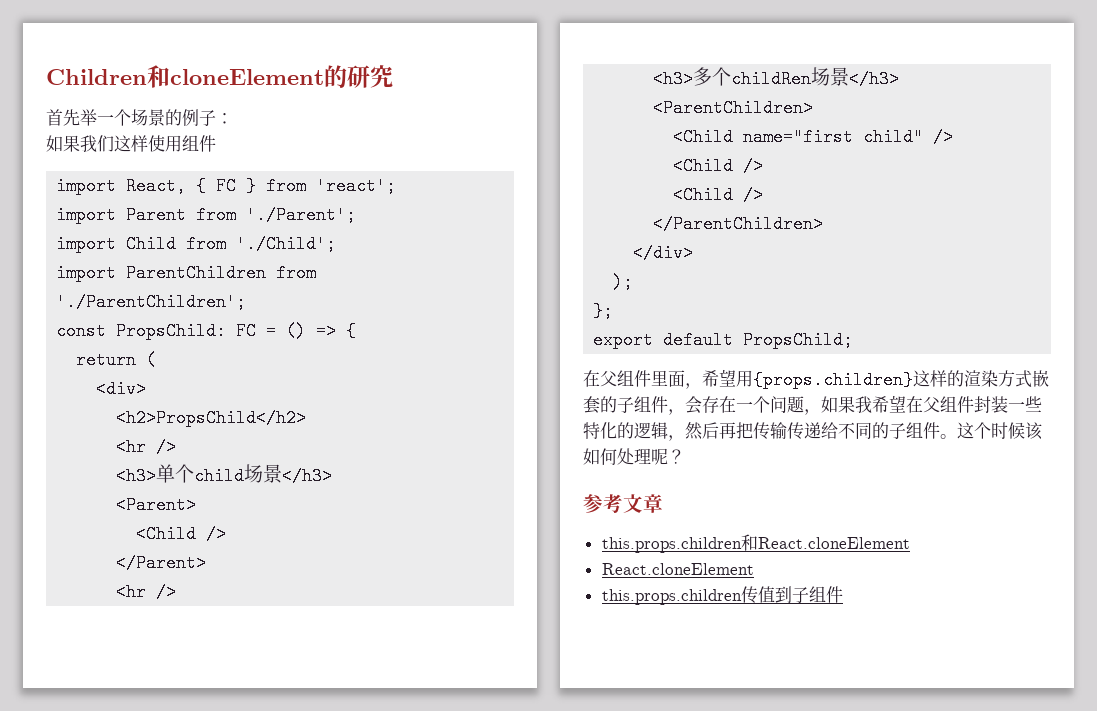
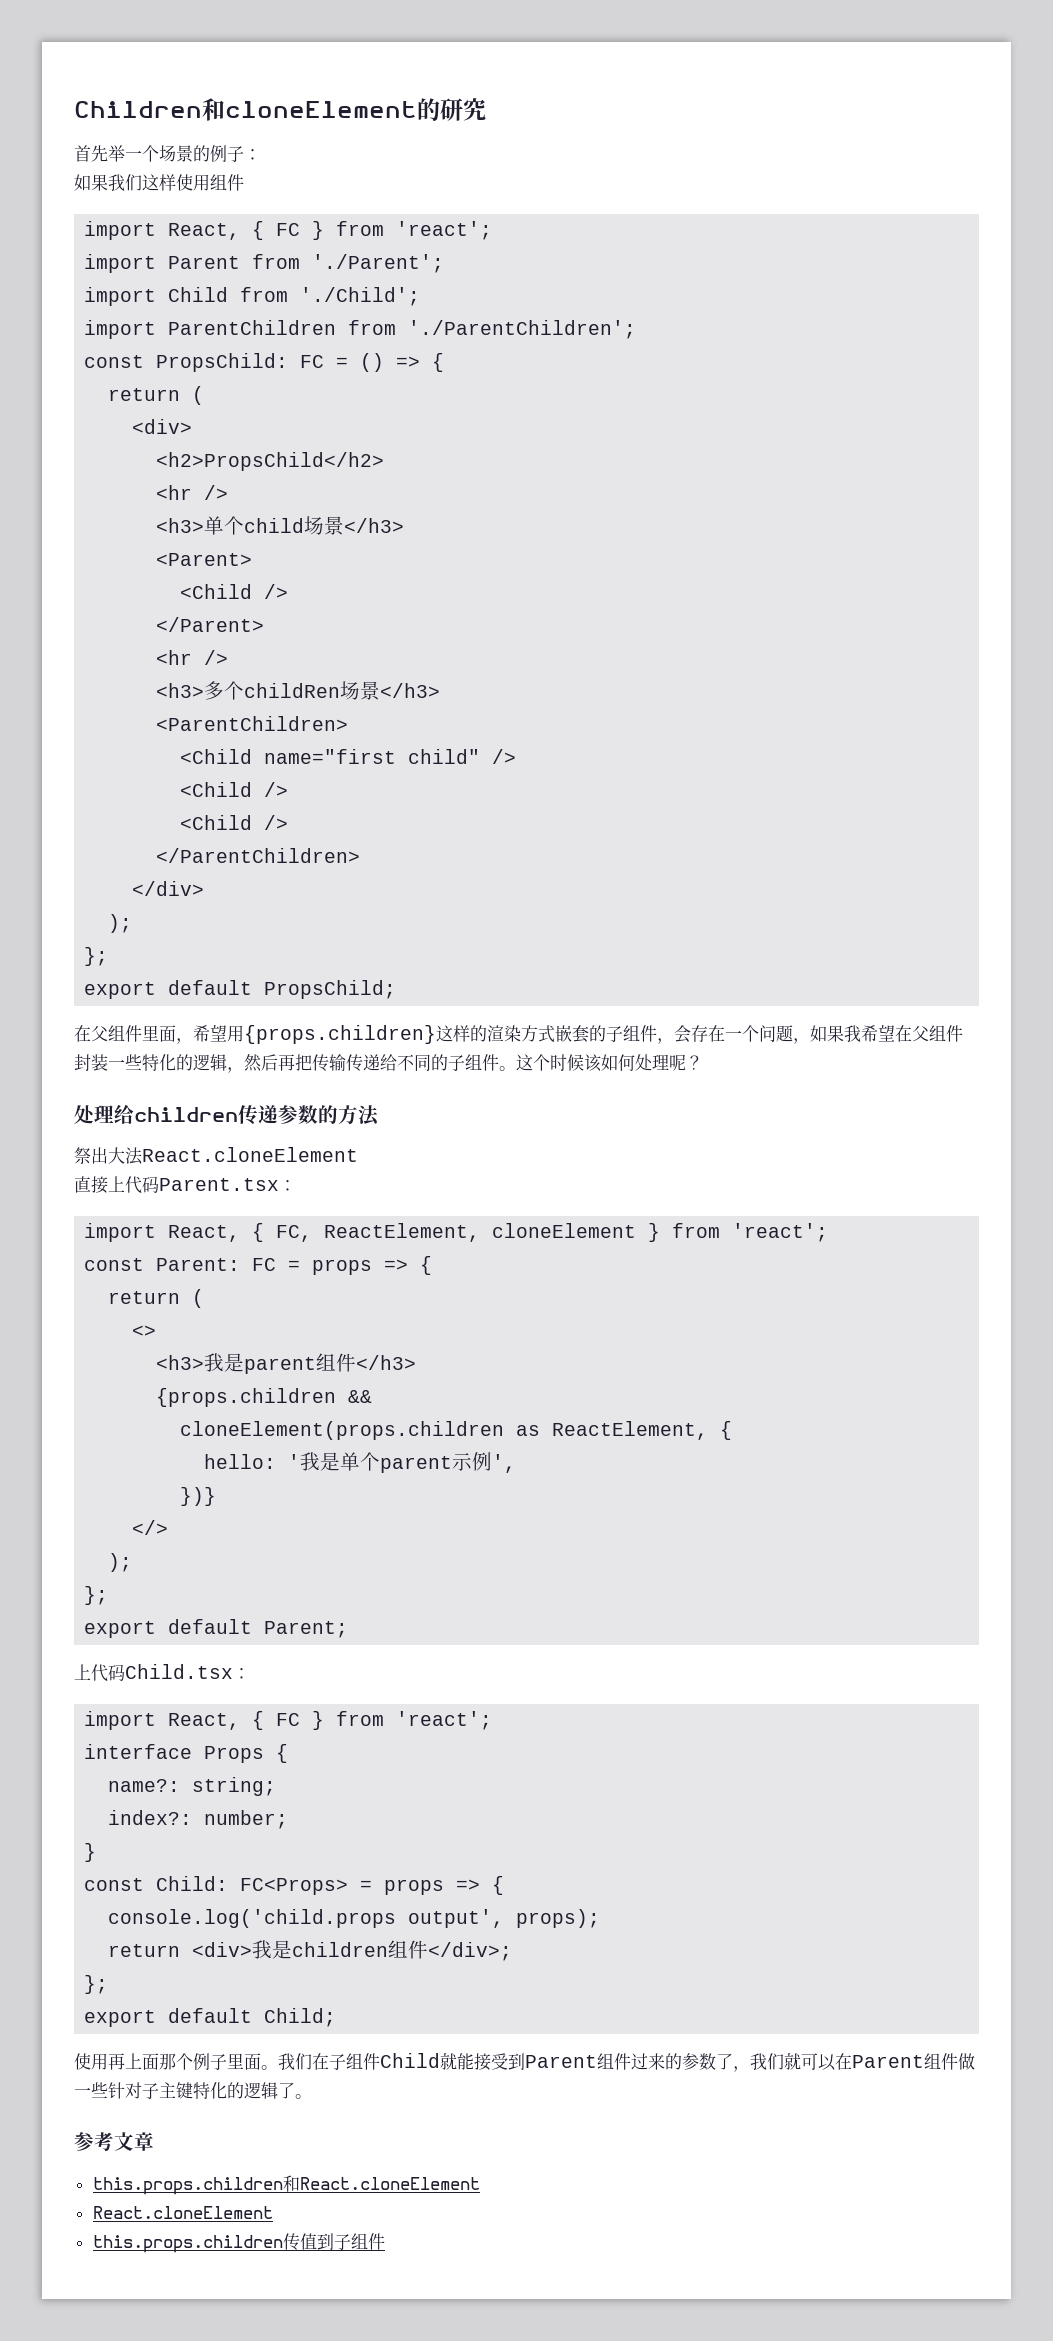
+ 处理给children传递参数的方法
+ 祭出大法React.cloneElement
+ 直接上代码Parent.tsx：
+ import React, { FC, ReactElement, cloneElement } from 'react';
+ const Parent: FC = props => {
+ return (
+ <>
+ <h3>我是parent组件</h3>
+ {props.children &&
+ cloneElement(props.children as ReactElement, {
+ hello: '我是单个parent示例',
+ })}
+ </>
+ );
+ };
+ export default Parent;
+ 上代码Child.tsx：
+ import React, { FC } from 'react';
+ interface Props {
+ name?: string;
+ index?: number;
+ }
+ const Child: FC<Props> = props => {
+ console.log('child.props output', props);
+ return <div>我是children组件</div>;
+ };
+ export default Child;
+ 使用再上面那个例子里面。我们在子组件Child就能接受到Parent组件过来的参数了，我们就可以在Parent组件做一些针对子主键特化的逻辑了。

